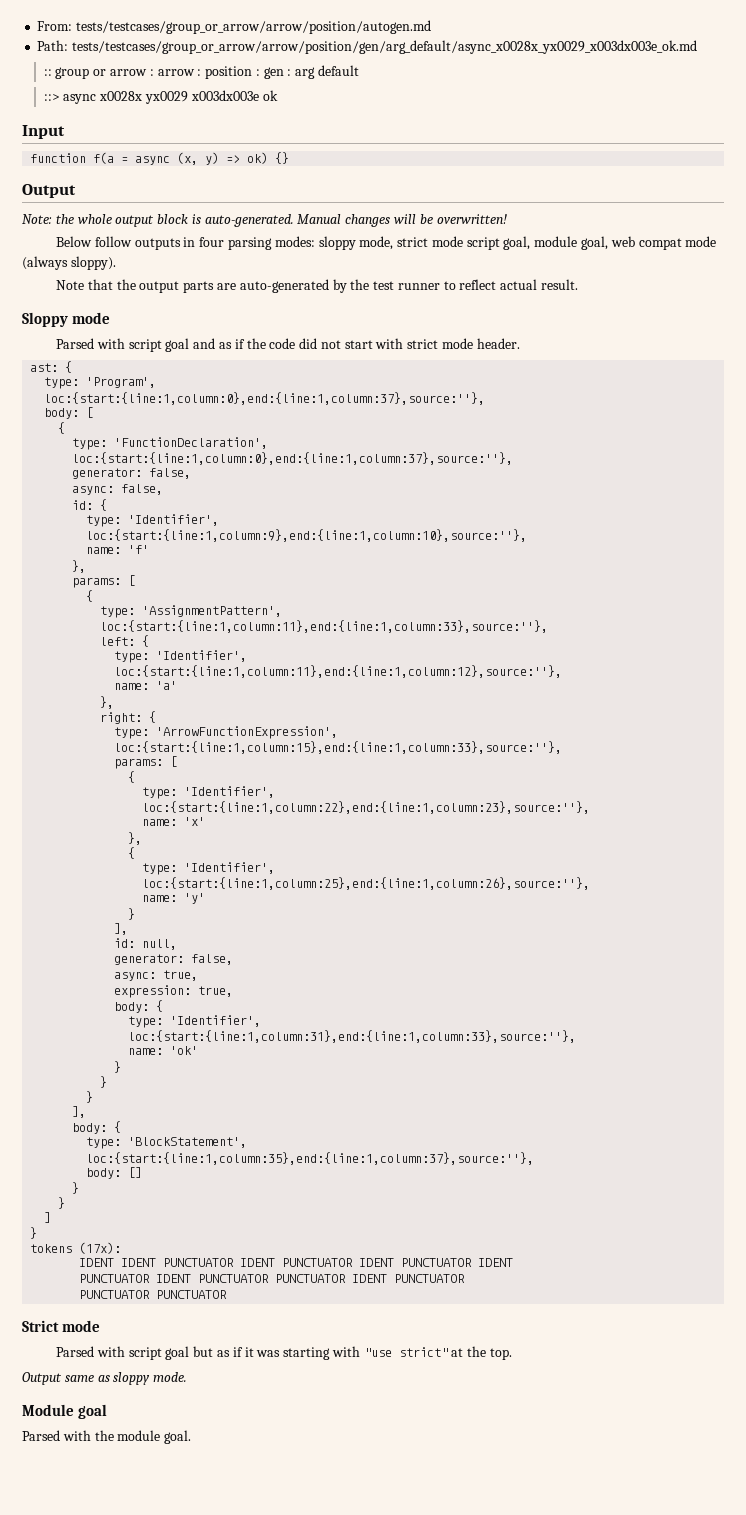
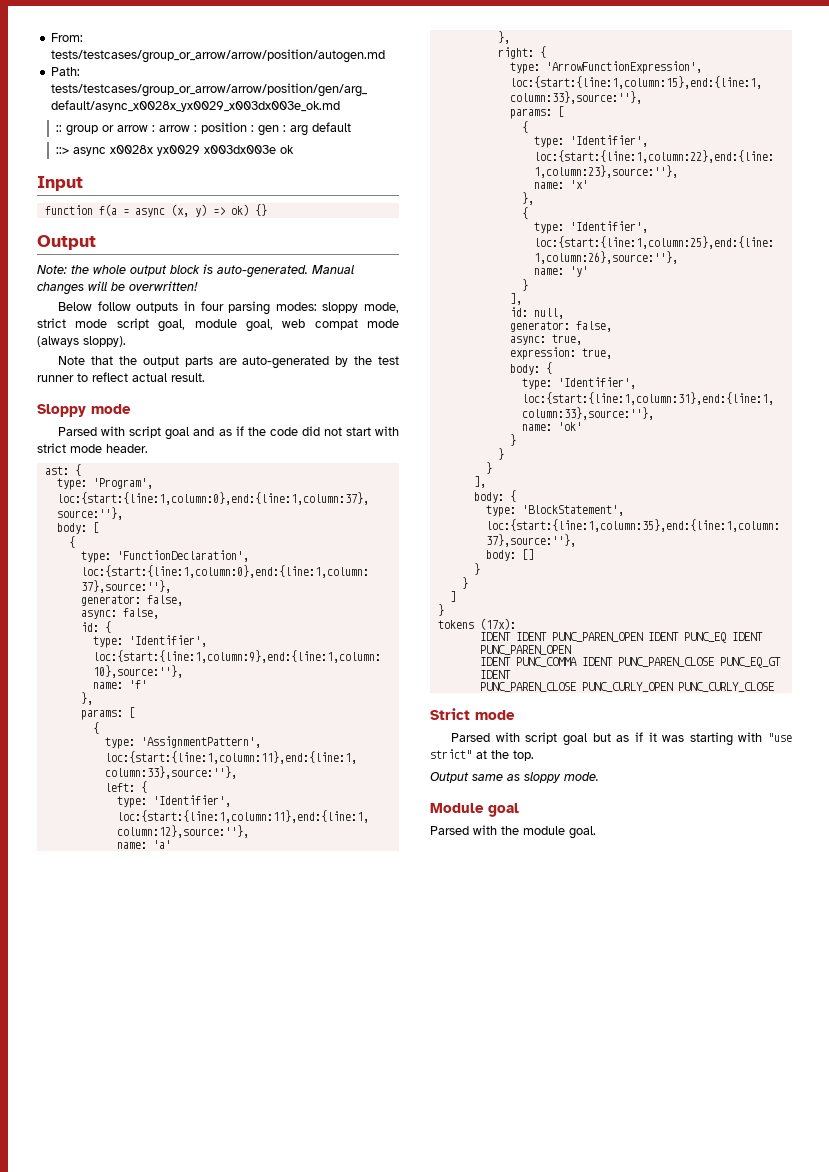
- IDENT IDENT PUNCTUATOR IDENT PUNCTUATOR IDENT PUNCTUATOR IDENT
- PUNCTUATOR IDENT PUNCTUATOR PUNCTUATOR IDENT PUNCTUATOR
- PUNCTUATOR PUNCTUATOR
+ IDENT IDENT PUNC_PAREN_OPEN IDENT PUNC_EQ IDENT PUNC_PAREN_OPEN
+ IDENT PUNC_COMMA IDENT PUNC_PAREN_CLOSE PUNC_EQ_GT IDENT
+ PUNC_PAREN_CLOSE PUNC_CURLY_OPEN PUNC_CURLY_CLOSE

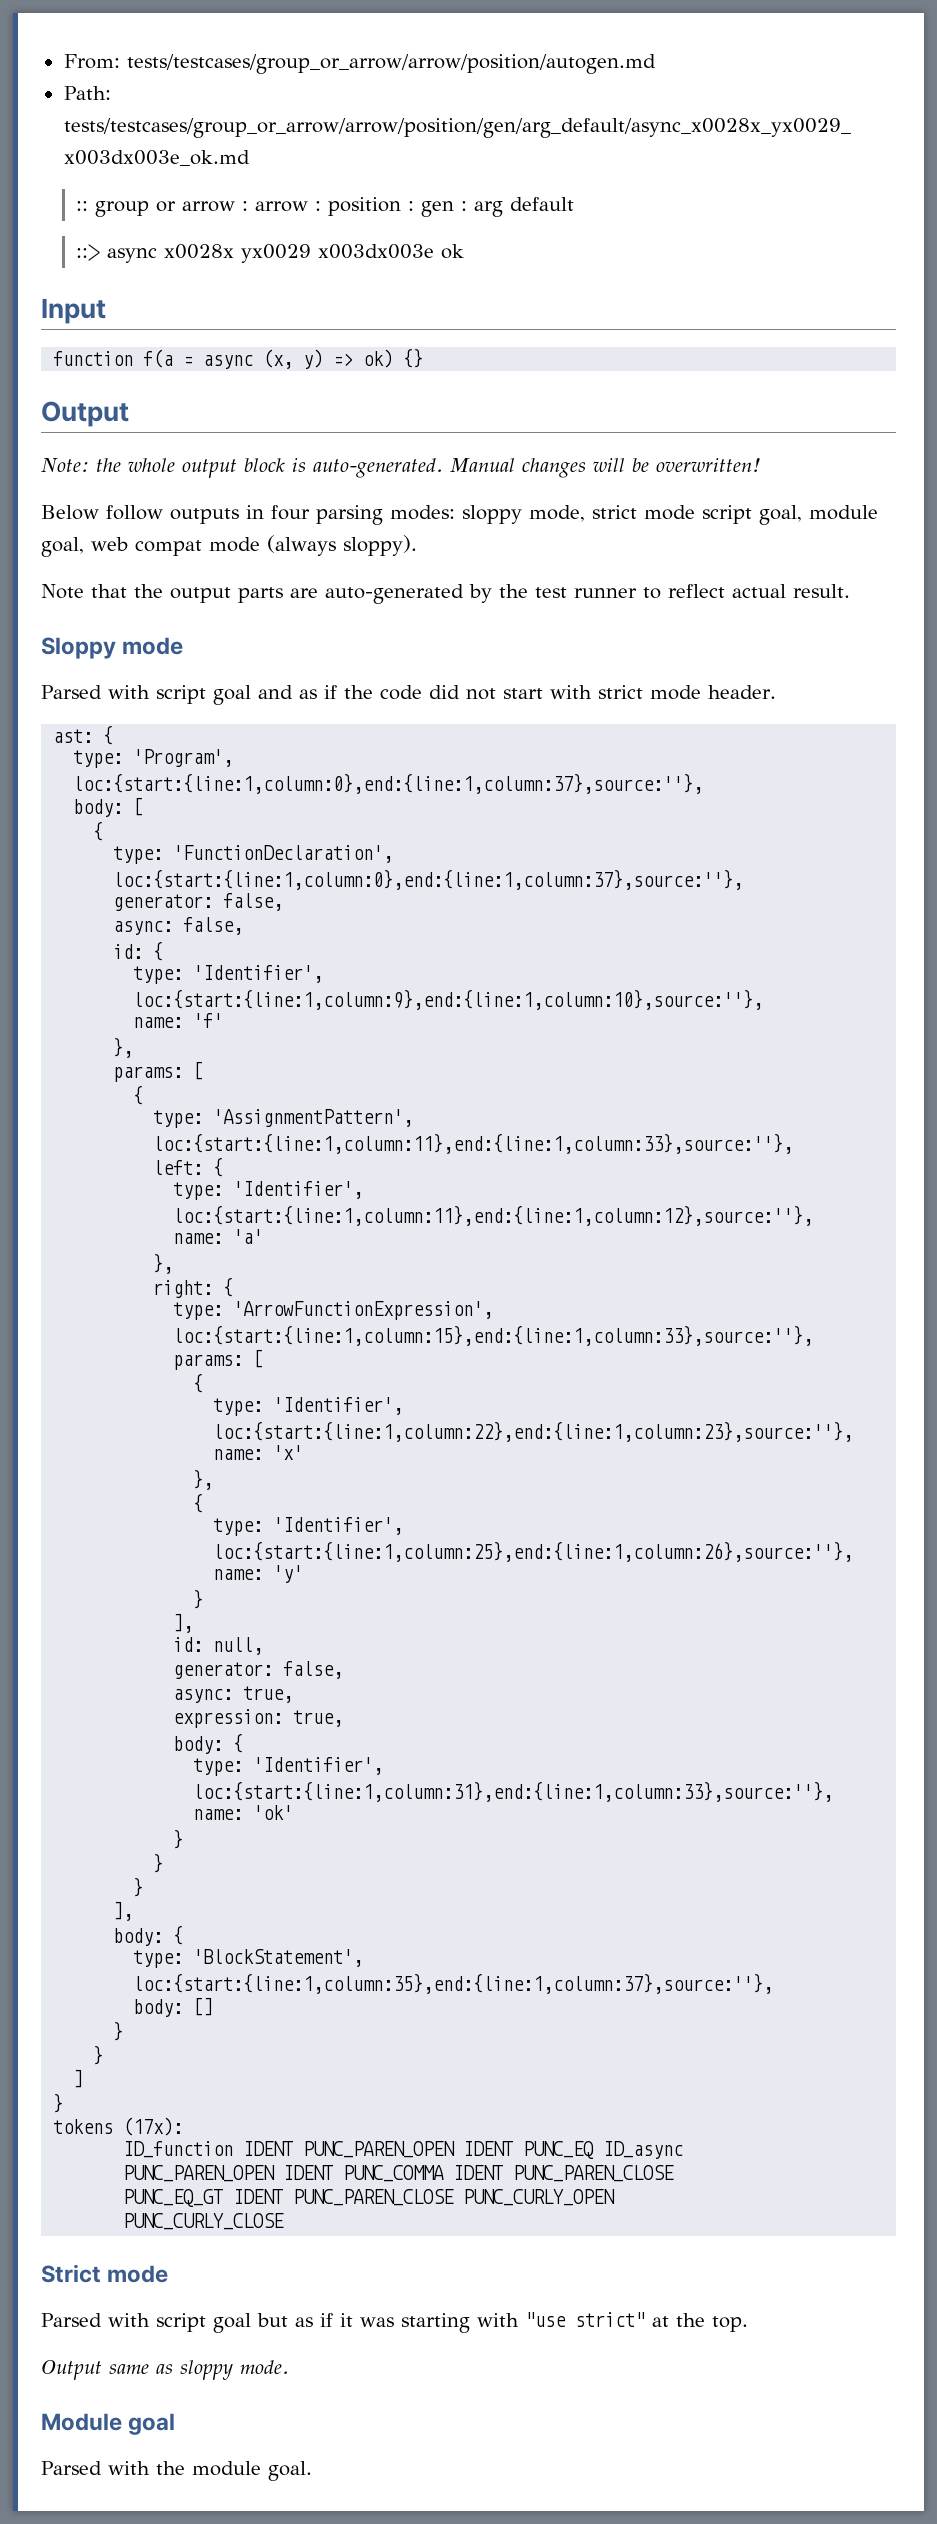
- IDENT IDENT PUNC_PAREN_OPEN IDENT PUNC_EQ IDENT PUNC_PAREN_OPEN
- IDENT PUNC_COMMA IDENT PUNC_PAREN_CLOSE PUNC_EQ_GT IDENT
- PUNC_PAREN_CLOSE PUNC_CURLY_OPEN PUNC_CURLY_CLOSE
+ ID_function IDENT PUNC_PAREN_OPEN IDENT PUNC_EQ ID_async
+ PUNC_PAREN_OPEN IDENT PUNC_COMMA IDENT PUNC_PAREN_CLOSE
+ PUNC_EQ_GT IDENT PUNC_PAREN_CLOSE PUNC_CURLY_OPEN
+ PUNC_CURLY_CLOSE

